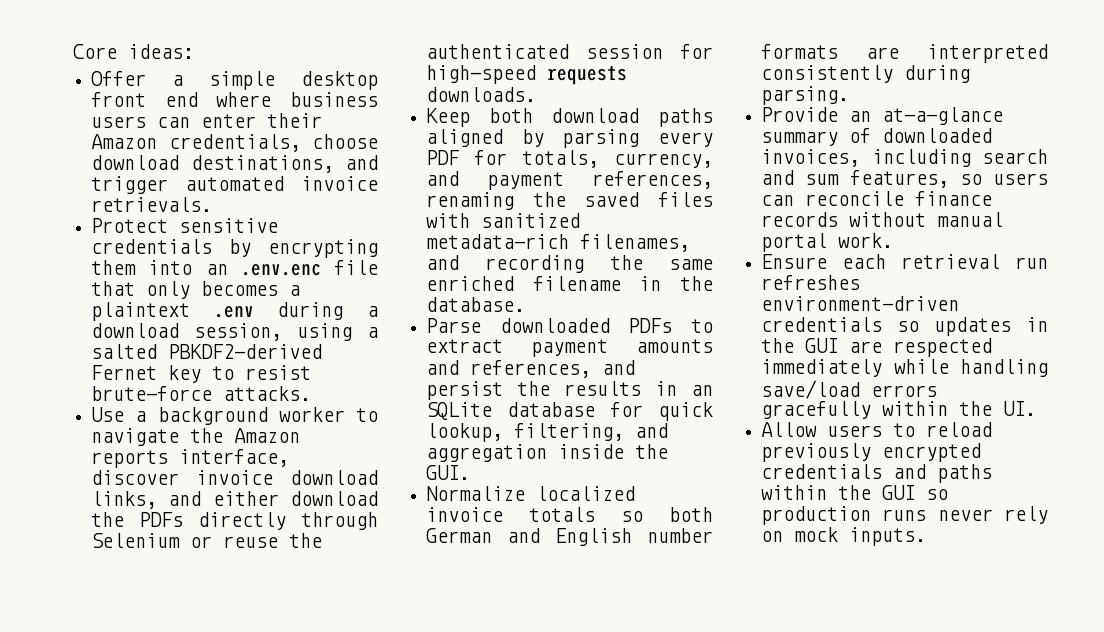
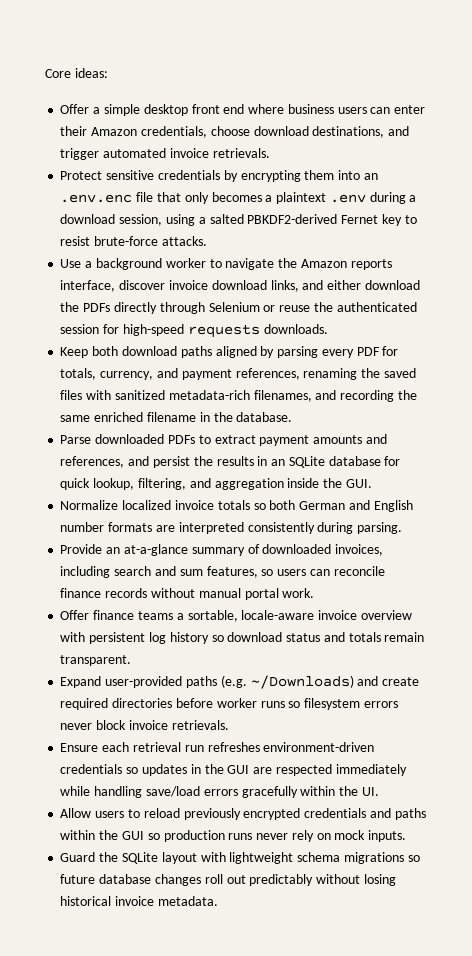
+ Offer finance teams a sortable, locale-aware invoice overview with persistent log history so download status and totals remain transparent.
+ Expand user-provided paths (e.g. ~/Downloads) and create required directories before worker runs so filesystem errors never block invoice retrievals.
+ Guard the SQLite layout with lightweight schema migrations so future database changes roll out predictably without losing historical invoice metadata.

